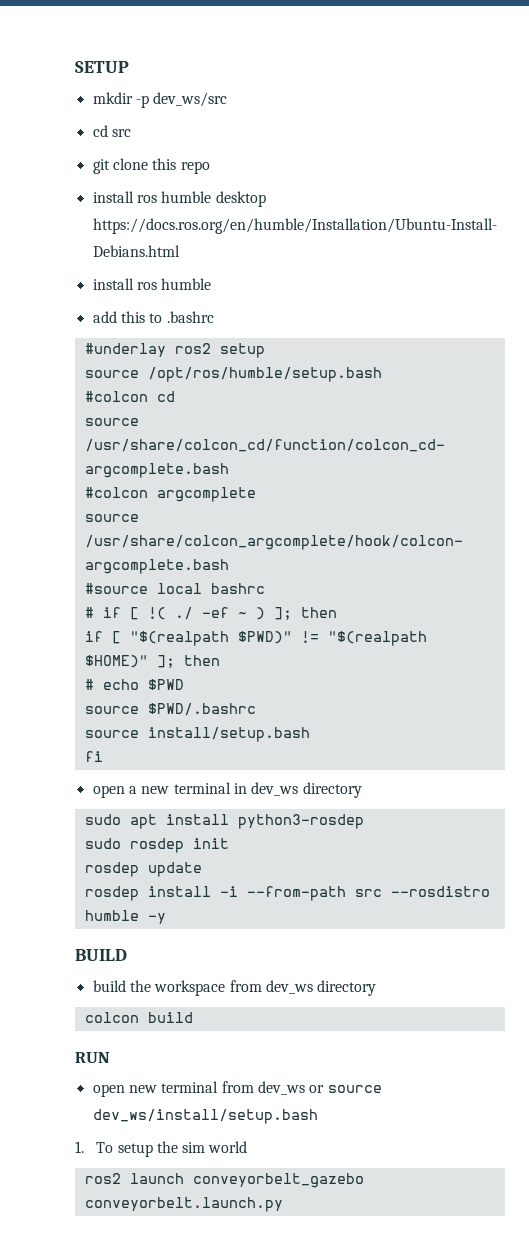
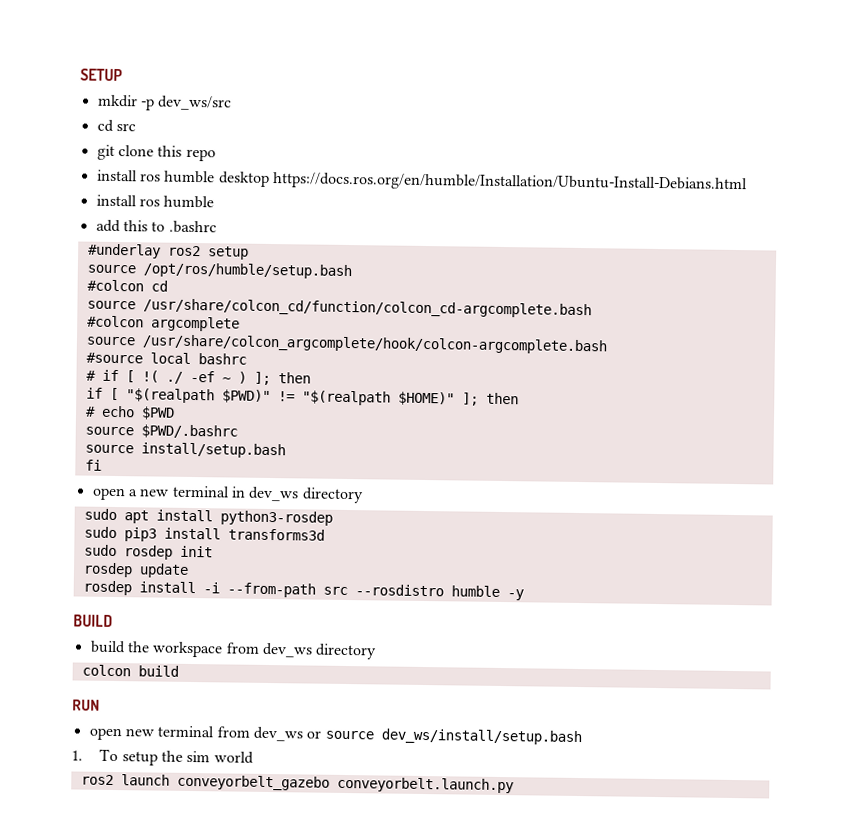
+ sudo pip3 install transforms3d

